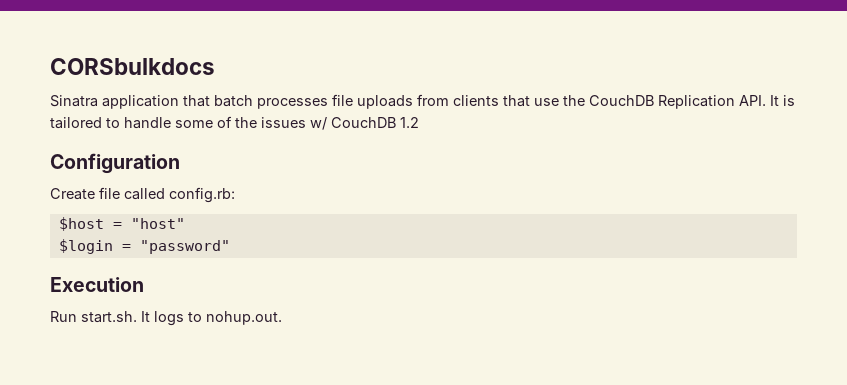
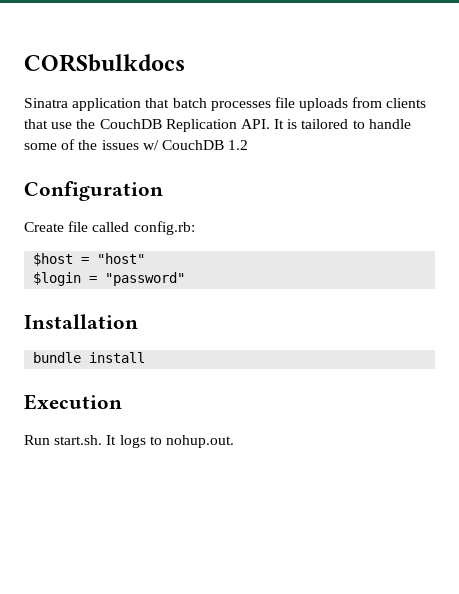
+ Installation
+ bundle install

